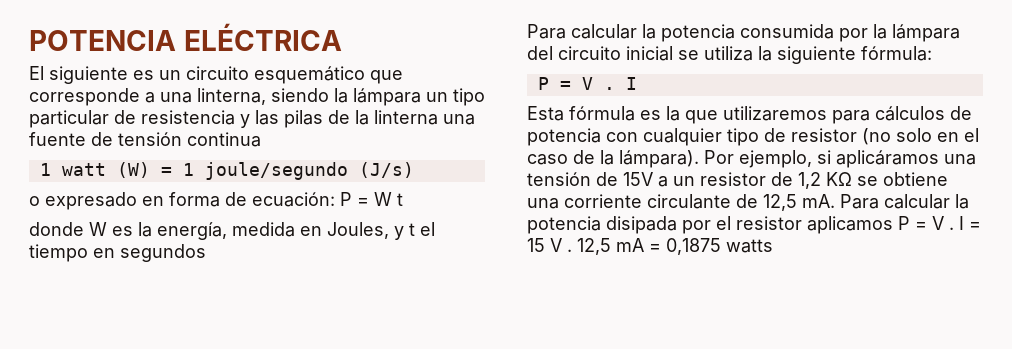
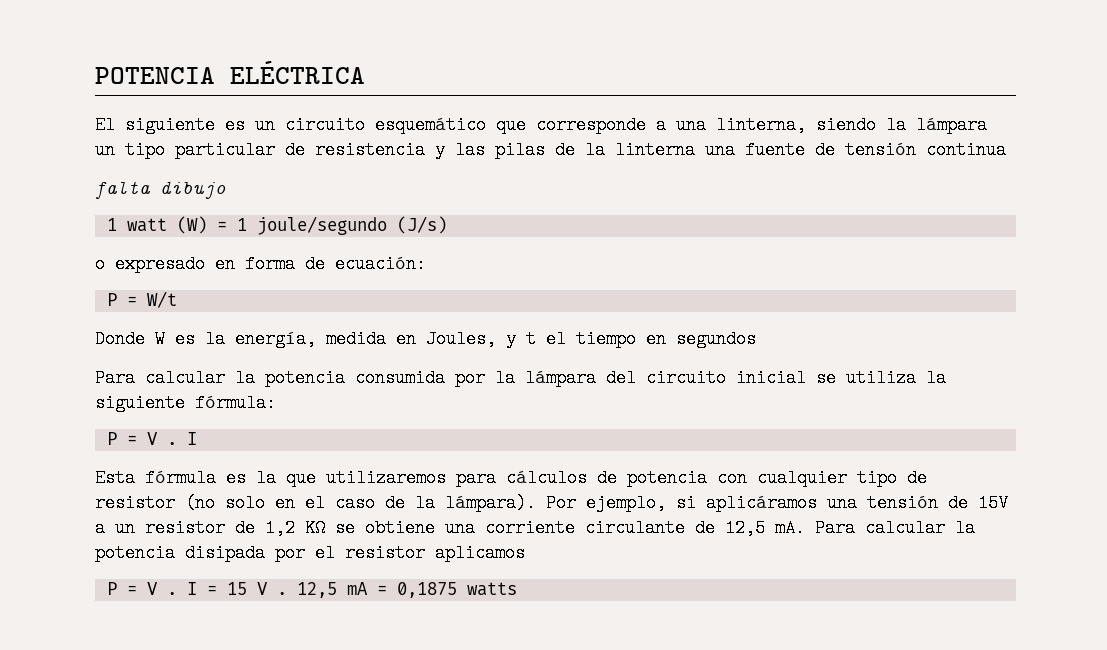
+ falta dibujo
- o expresado en forma de ecuación: P = W t
- donde W es la energía, medida en Joules, y t el tiempo en segundos
+ o expresado en forma de ecuación:
+ P = W/t
+ Donde W es la energía, medida en Joules, y t el tiempo en segundos
- Para calcular la potencia disipada por el resistor aplicamos P = V .
+ Para calcular la potencia disipada por el resistor aplicamos
+ P = V .

